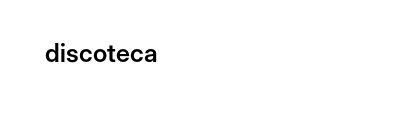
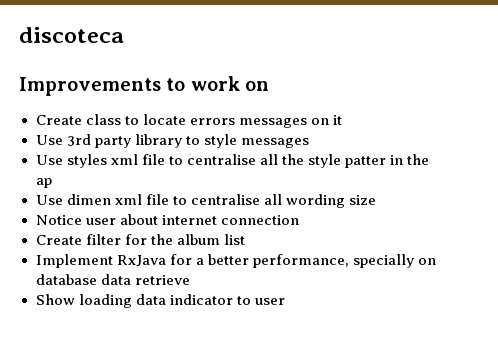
+ Improvements to work on
+ Create class to locate errors messages on it
+ Use 3rd party library to style messages
+ Use styles xml file to centralise all the style patter in the ap
+ Use dimen xml file to centralise all wording size
+ Notice user about internet connection
+ Create filter for the album list
+ Implement RxJava for a better performance, specially on database data retrieve
+ Show loading data indicator to user

